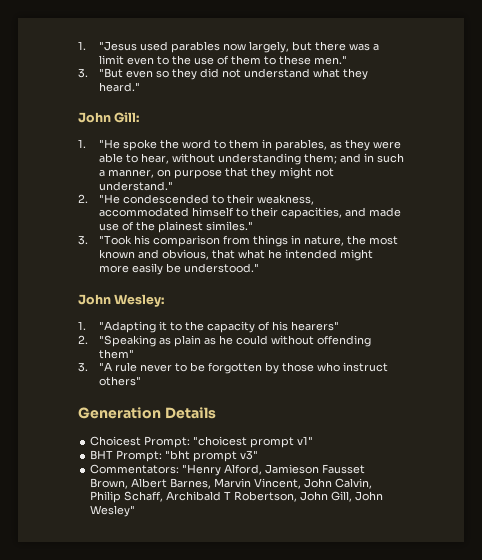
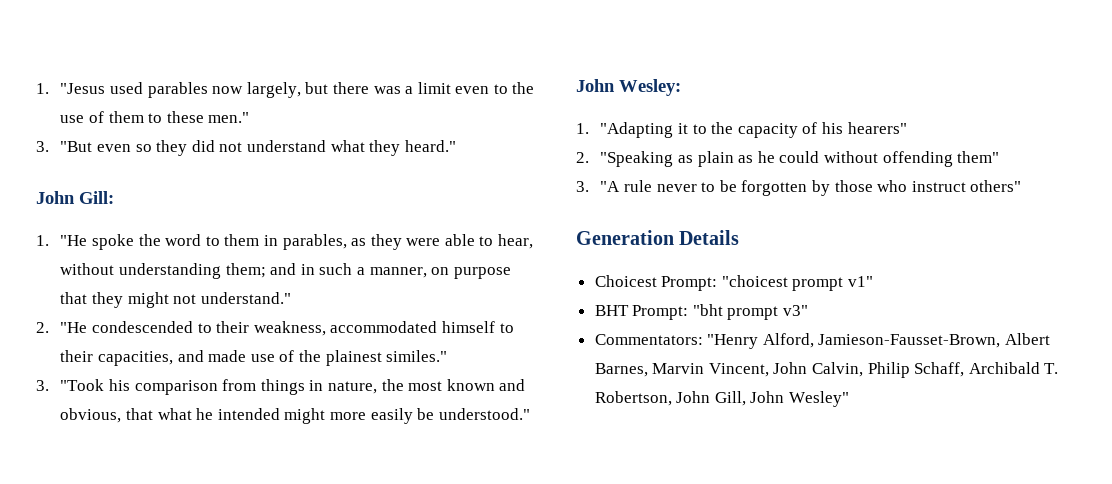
- Commentators: "Henry Alford, Jamieson Fausset Brown, Albert Barnes, Marvin Vincent, John Calvin, Philip Schaff, Archibald T Robertson, John Gill, John Wesley"
+ Commentators: "Henry Alford, Jamieson-Fausset-Brown, Albert Barnes, Marvin Vincent, John Calvin, Philip Schaff, Archibald T. Robertson, John Gill, John Wesley"

